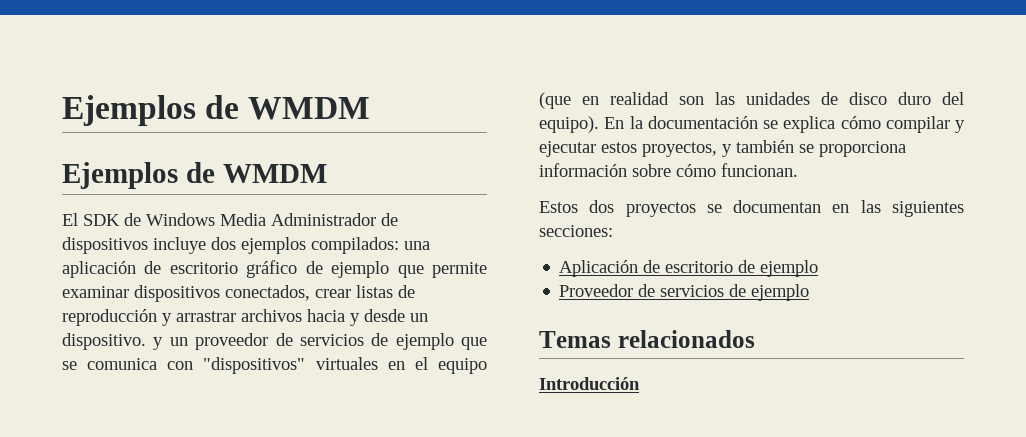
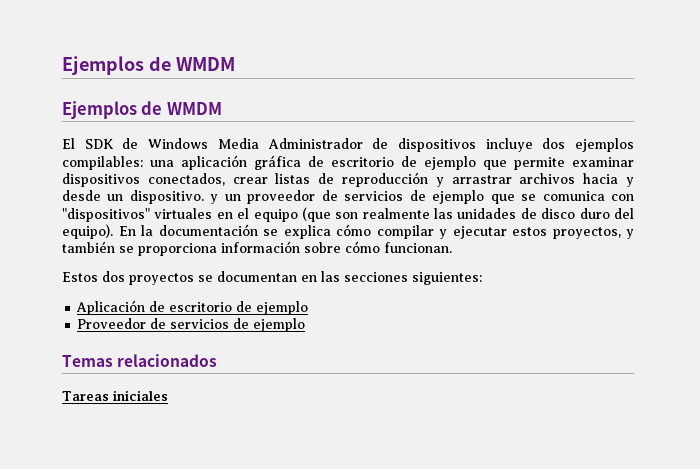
- El SDK de Windows Media Administrador de dispositivos incluye dos ejemplos compilados: una aplicación de escritorio gráfico de ejemplo que permite examinar dispositivos conectados, crear listas de reproducción y arrastrar archivos hacia y desde un dispositivo. y un proveedor de servicios de ejemplo que se comunica con "dispositivos" virtuales en el equipo (que en realidad son las unidades de disco duro del equipo).
+ El SDK de Windows Media Administrador de dispositivos incluye dos ejemplos compilables: una aplicación gráfica de escritorio de ejemplo que permite examinar dispositivos conectados, crear listas de reproducción y arrastrar archivos hacia y desde un dispositivo. y un proveedor de servicios de ejemplo que se comunica con "dispositivos" virtuales en el equipo (que son realmente las unidades de disco duro del equipo).
- Estos dos proyectos se documentan en las siguientes secciones:
+ Estos dos proyectos se documentan en las secciones siguientes:
- Introducción
+ Tareas iniciales

